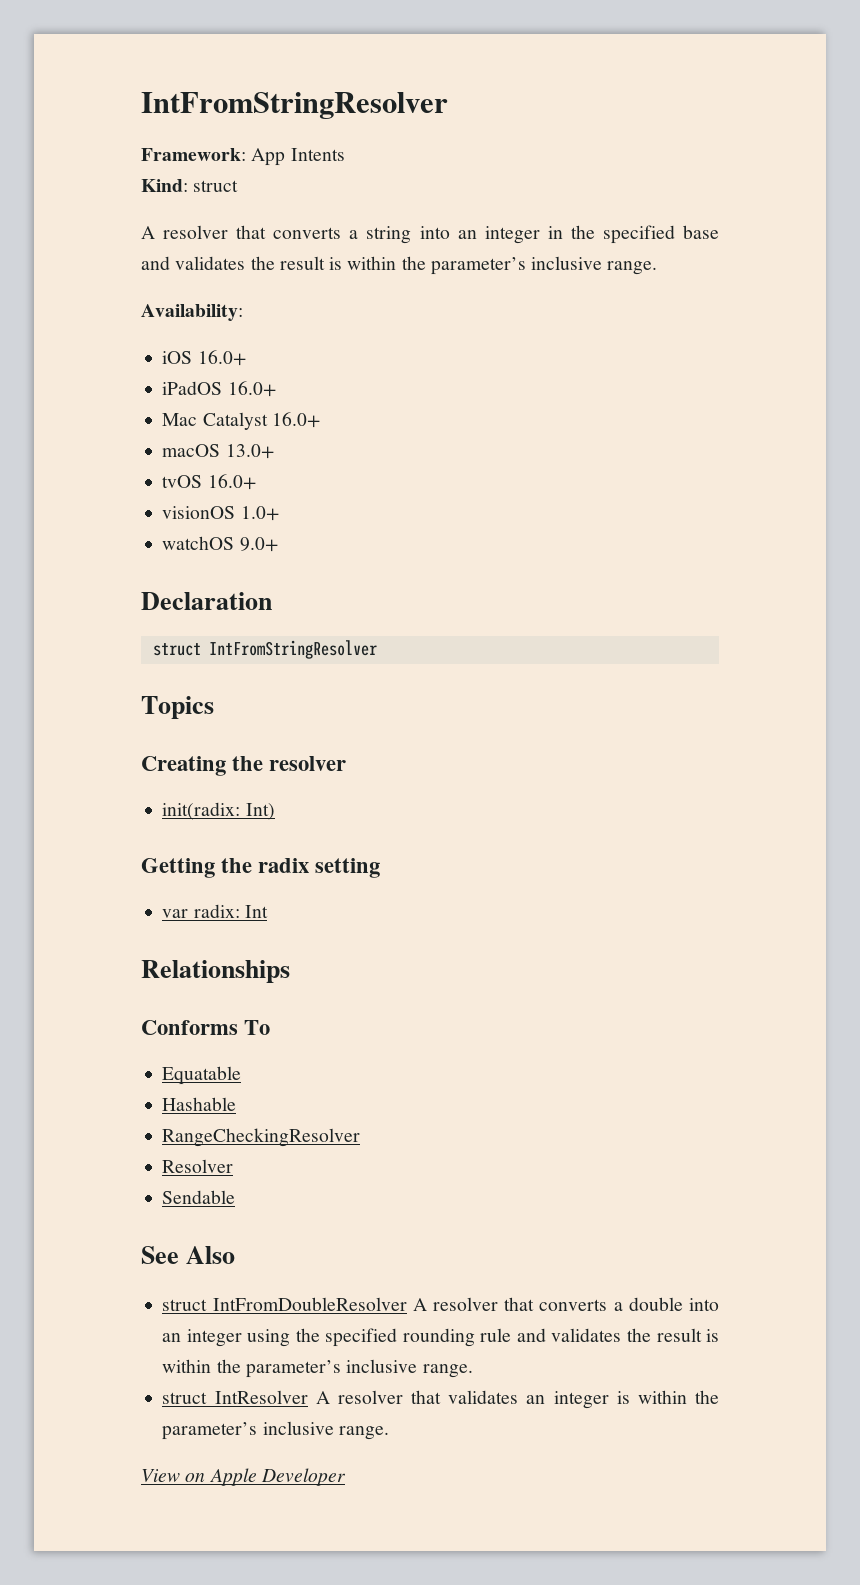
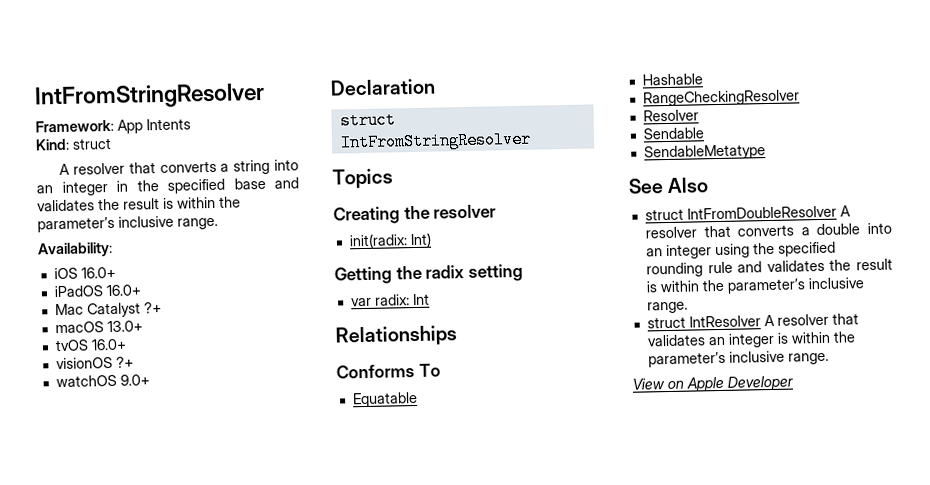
- Mac Catalyst 16.0+
+ Mac Catalyst ?+
- visionOS 1.0+
+ visionOS ?+
+ SendableMetatype

